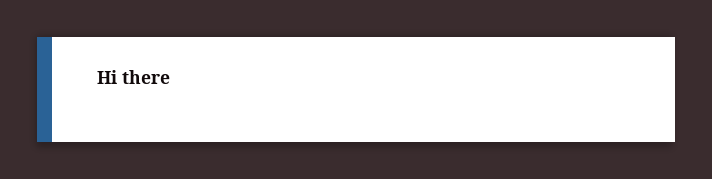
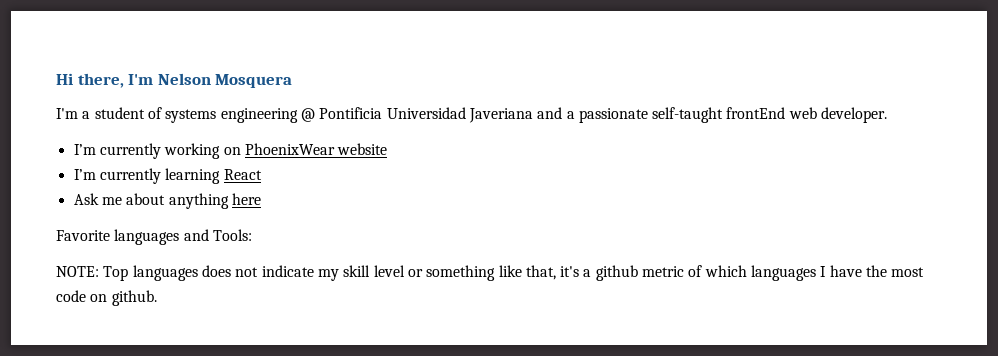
- Hi there
+ Hi there, I'm Nelson Mosquera
+ I'm a student of systems engineering @ Pontificia Universidad Javeriana and a passionate self-taught frontEnd web developer.
+ I’m currently working on PhoenixWear website
+ I’m currently learning React
+ Ask me about anything here
+ Favorite languages and Tools:
+ NOTE: Top languages does not indicate my skill level or something like that, it's a github metric of which languages I have the most code on github.

